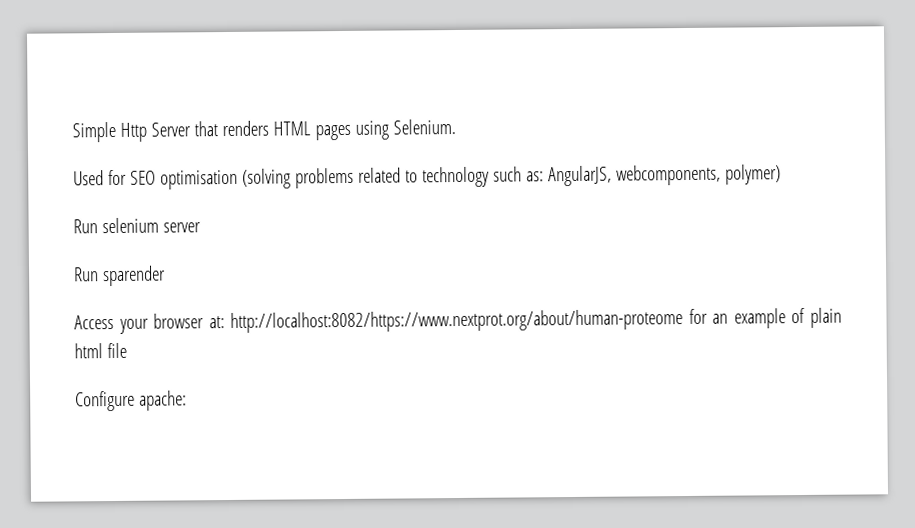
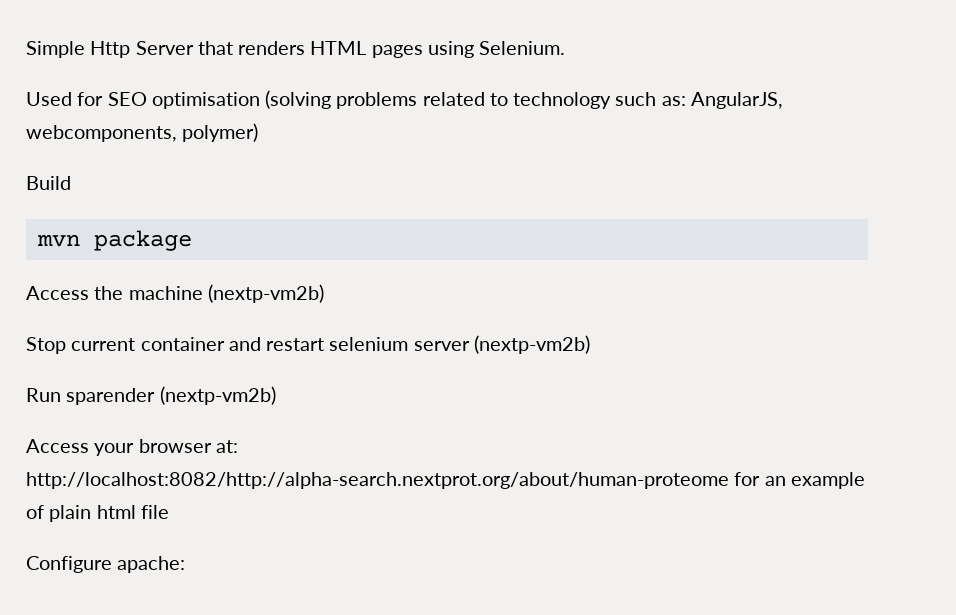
- Run selenium server
+ Build
+ mvn package
+ Access the machine (nextp-vm2b)
+ Stop current container and restart selenium server (nextp-vm2b)
- Run sparender
+ Run sparender (nextp-vm2b)
- Access your browser at: http://localhost:8082/https://www.nextprot.org/about/human-proteome for an example of plain html file
+ Access your browser at: http://localhost:8082/http://alpha-search.nextprot.org/about/human-proteome for an example of plain html file

